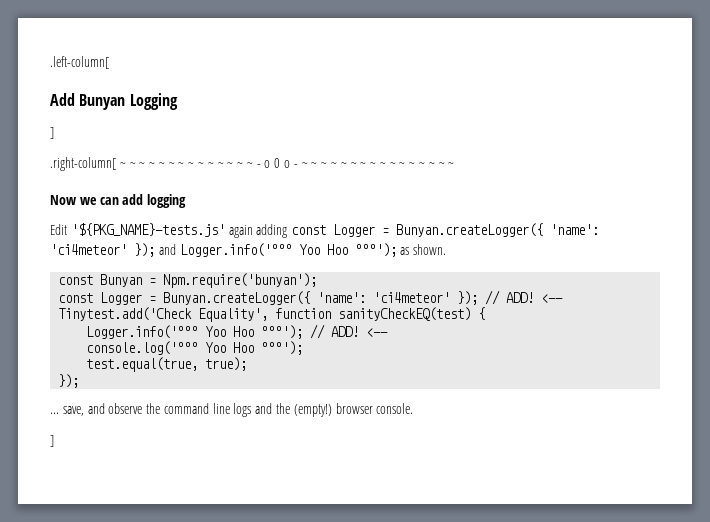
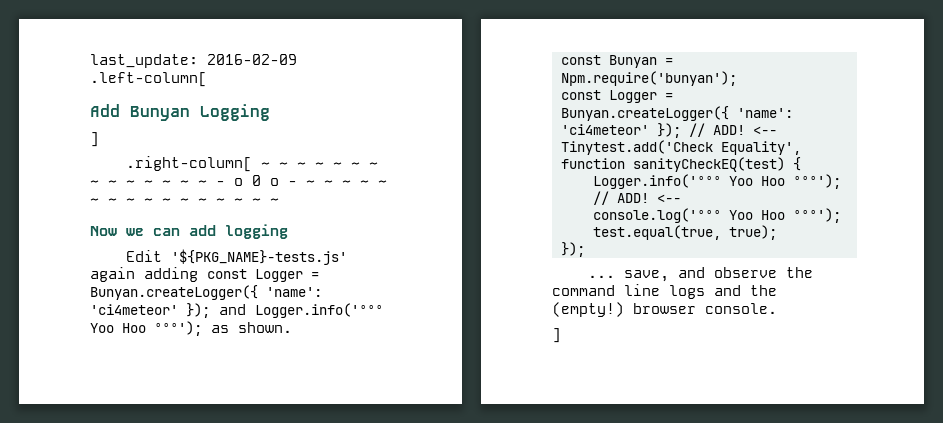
- .left-column[
+ last_update: 2016-02-09 .left-column[

